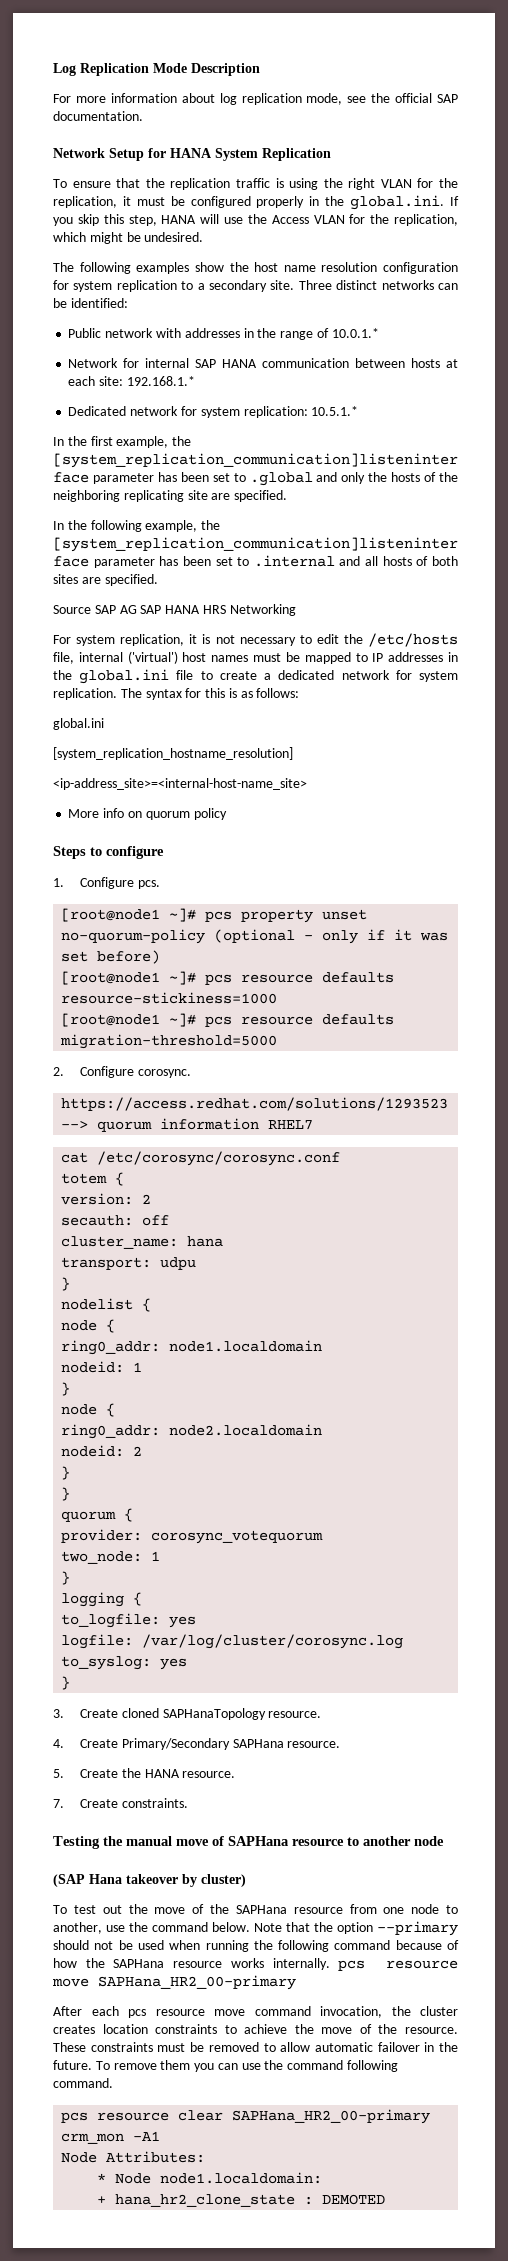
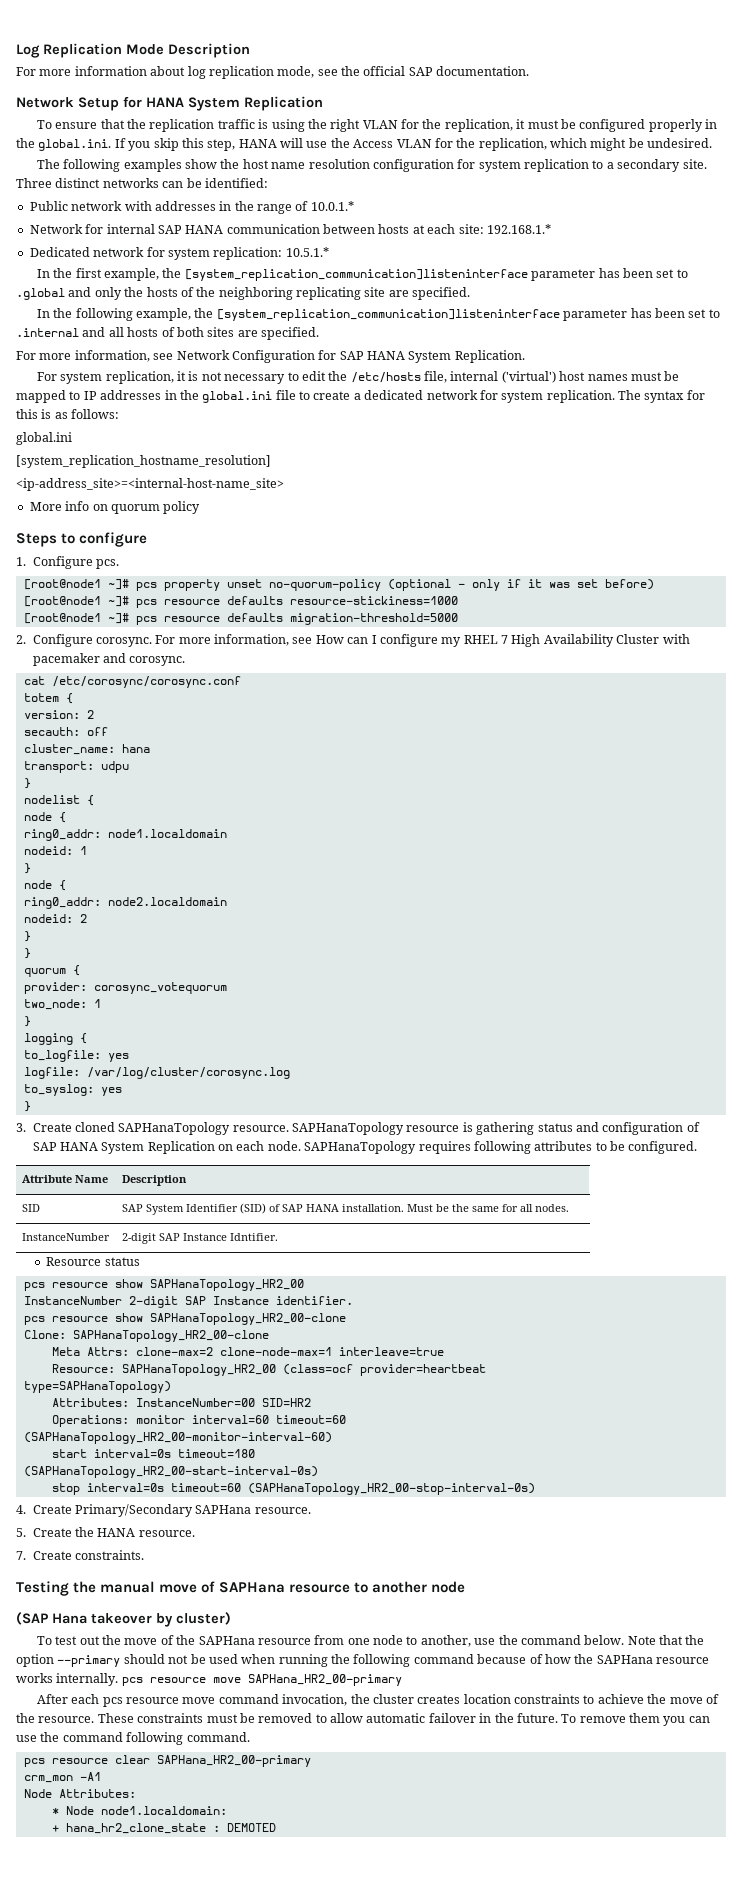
- Source SAP AG SAP HANA HRS Networking
+ For more information, see Network Configuration for SAP HANA System Replication.
- 2. Configure corosync.
- https://access.redhat.com/solutions/1293523 --> quorum information RHEL7
+ 2. Configure corosync. For more information, see How can I configure my RHEL 7 High Availability Cluster with pacemaker and corosync.
+ SAPHanaTopology resource is gathering status and configuration of SAP HANA System Replication on each node. SAPHanaTopology requires following attributes to be configured.
+ Attribute Name | Description
+ SID | SAP System Identifier (SID) of SAP HANA installation. Must be the same for all nodes.
+ InstanceNumber | 2-digit SAP Instance Idntifier.
+ Resource status
+ pcs resource show SAPHanaTopology_HR2_00
+ InstanceNumber 2-digit SAP Instance identifier.
+ pcs resource show SAPHanaTopology_HR2_00-clone
+ Clone: SAPHanaTopology_HR2_00-clone
+ Meta Attrs: clone-max=2 clone-node-max=1 interleave=true
+ Resource: SAPHanaTopology_HR2_00 (class=ocf provider=heartbeat
+ type=SAPHanaTopology)
+ Attributes: InstanceNumber=00 SID=HR2
+ Operations: monitor interval=60 timeout=60
+ (SAPHanaTopology_HR2_00-monitor-interval-60)
+ start interval=0s timeout=180
+ (SAPHanaTopology_HR2_00-start-interval-0s)
+ stop interval=0s timeout=60 (SAPHanaTopology_HR2_00-stop-interval-0s)

